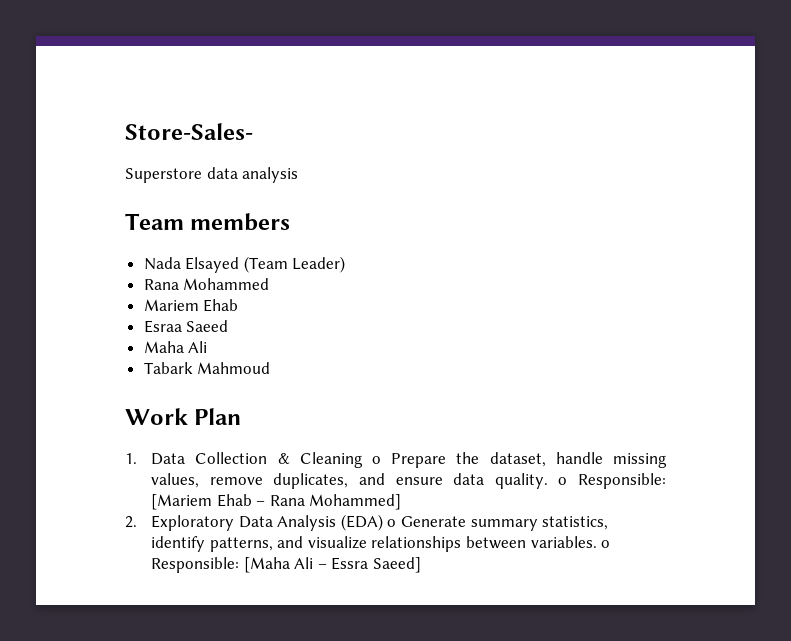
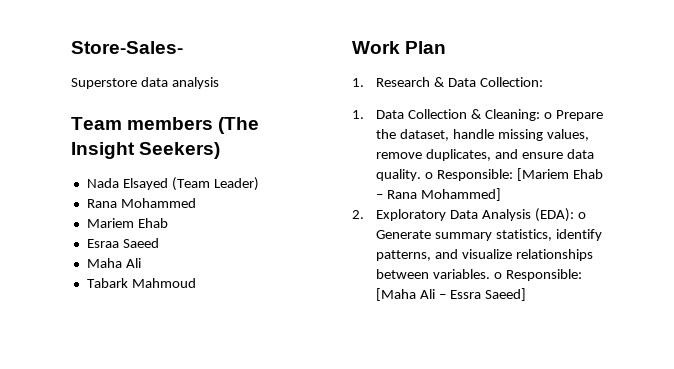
- Team members
+ Team members (The Insight Seekers)
+ 1. Research & Data Collection:
- 1. Data Collection & Cleaning o Prepare the dataset, handle missing values, remove duplicates, and ensure data quality. o Responsible: [Mariem Ehab – Rana Mohammed]
+ 1. Data Collection & Cleaning: o Prepare the dataset, handle missing values, remove duplicates, and ensure data quality. o Responsible: [Mariem Ehab – Rana Mohammed]
- 2. Exploratory Data Analysis (EDA) o Generate summary statistics, identify patterns, and visualize relationships between variables. o Responsible: [Maha Ali – Essra Saeed]
+ 2. Exploratory Data Analysis (EDA): o Generate summary statistics, identify patterns, and visualize relationships between variables. o Responsible: [Maha Ali – Essra Saeed]

